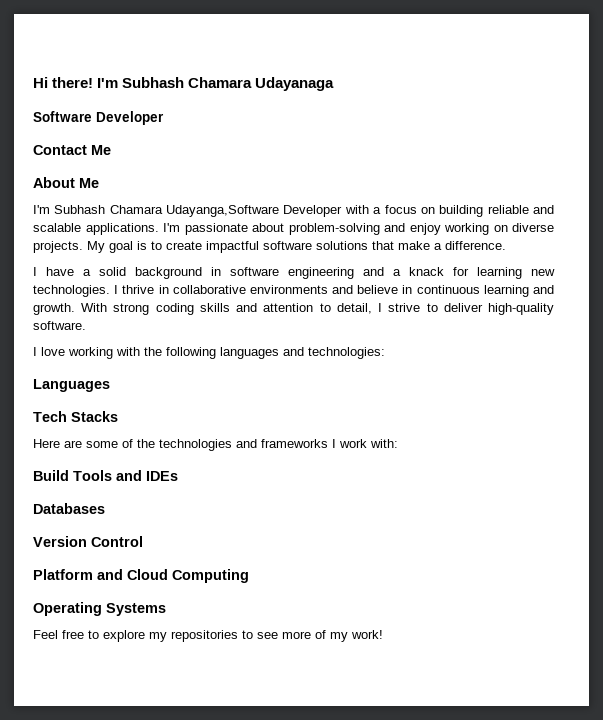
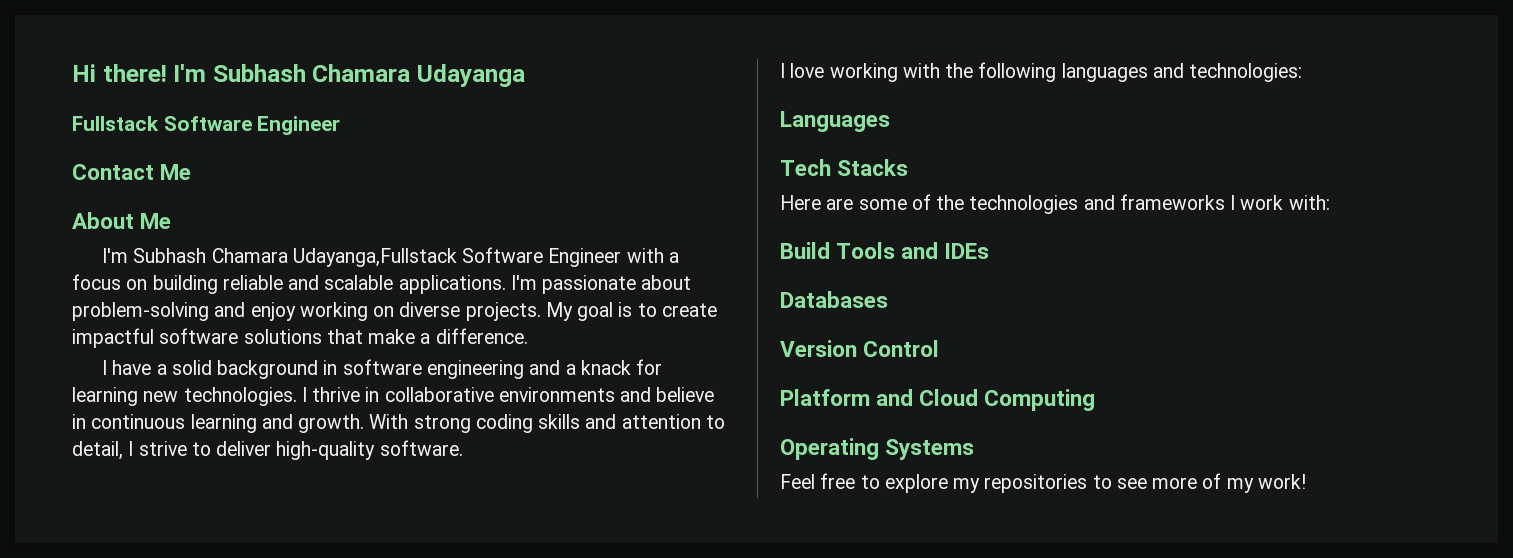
- I'm Subhash Chamara Udayanaga
- Software Developer
+ I'm Subhash Chamara Udayanga
+ Fullstack Software Engineer
- I'm Subhash Chamara Udayanga,Software Developer with a focus on building reliable and scalable applications.
+ I'm Subhash Chamara Udayanga,Fullstack Software Engineer with a focus on building reliable and scalable applications.

